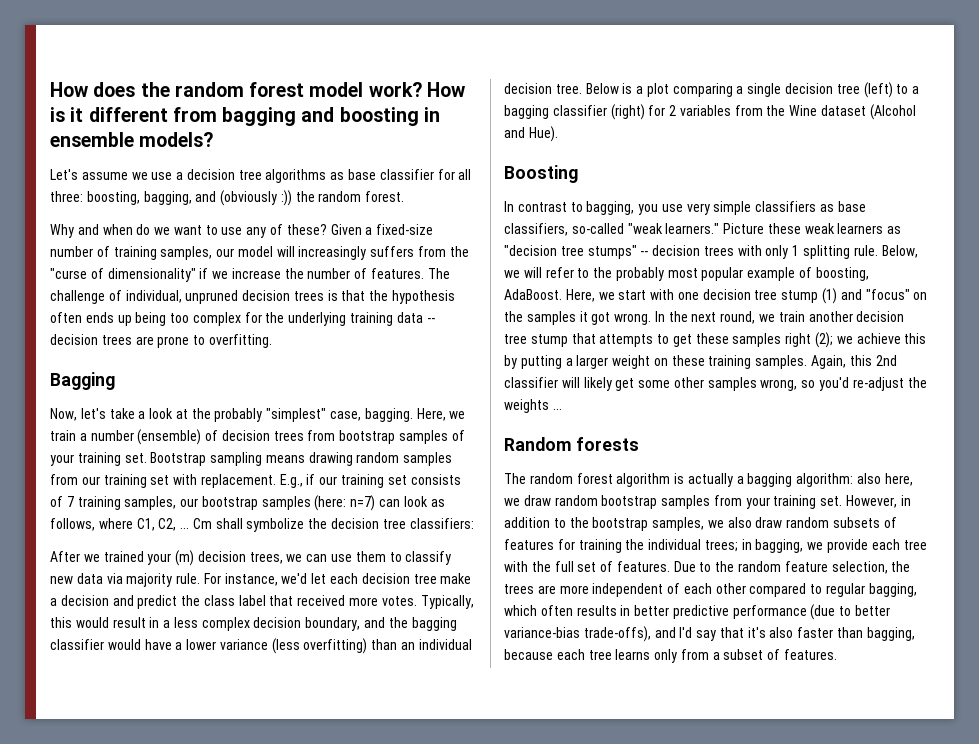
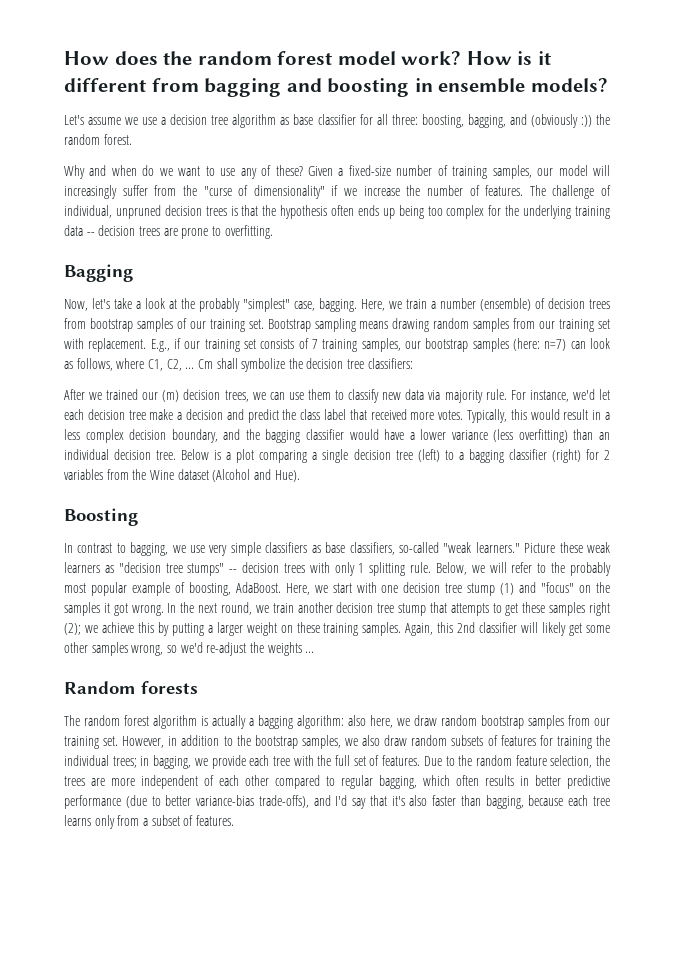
- Let's assume we use a decision tree algorithms as base classifier for all three: boosting, bagging, and (obviously :)) the random forest.
+ Let's assume we use a decision tree algorithm as base classifier for all three: boosting, bagging, and (obviously :)) the random forest.
- Given a fixed-size number of training samples, our model will increasingly suffers from the "curse of dimensionality" if we increase the number of features.
+ Given a fixed-size number of training samples, our model will increasingly suffer from the "curse of dimensionality" if we increase the number of features.
- Here, we train a number (ensemble) of decision trees from bootstrap samples of your training set.
+ Here, we train a number (ensemble) of decision trees from bootstrap samples of our training set.
- After we trained your (m) decision trees, we can use them to classify new data via majority rule.
+ After we trained our (m) decision trees, we can use them to classify new data via majority rule.
- In contrast to bagging, you use very simple classifiers as base classifiers, so-called "weak learners."
+ In contrast to bagging, we use very simple classifiers as base classifiers, so-called "weak learners."
- Again, this 2nd classifier will likely get some other samples wrong, so you'd re-adjust the weights ...
+ Again, this 2nd classifier will likely get some other samples wrong, so we'd re-adjust the weights ...
- The random forest algorithm is actually a bagging algorithm: also here, we draw random bootstrap samples from your training set.
+ The random forest algorithm is actually a bagging algorithm: also here, we draw random bootstrap samples from our training set.

